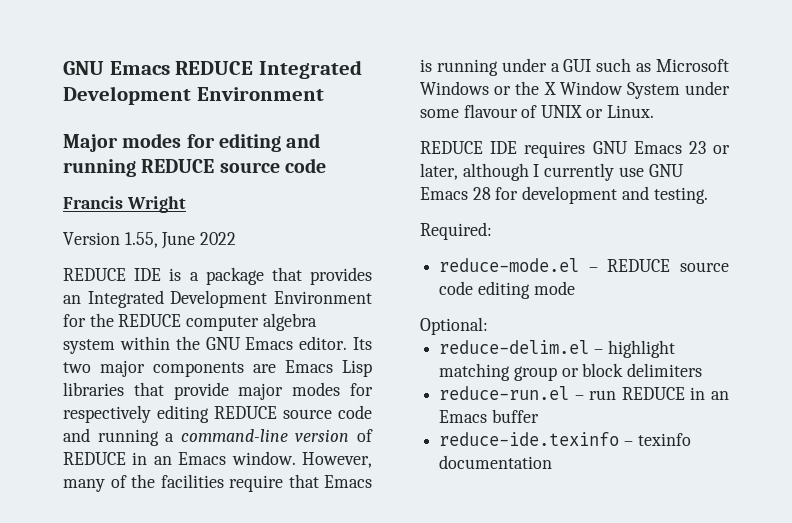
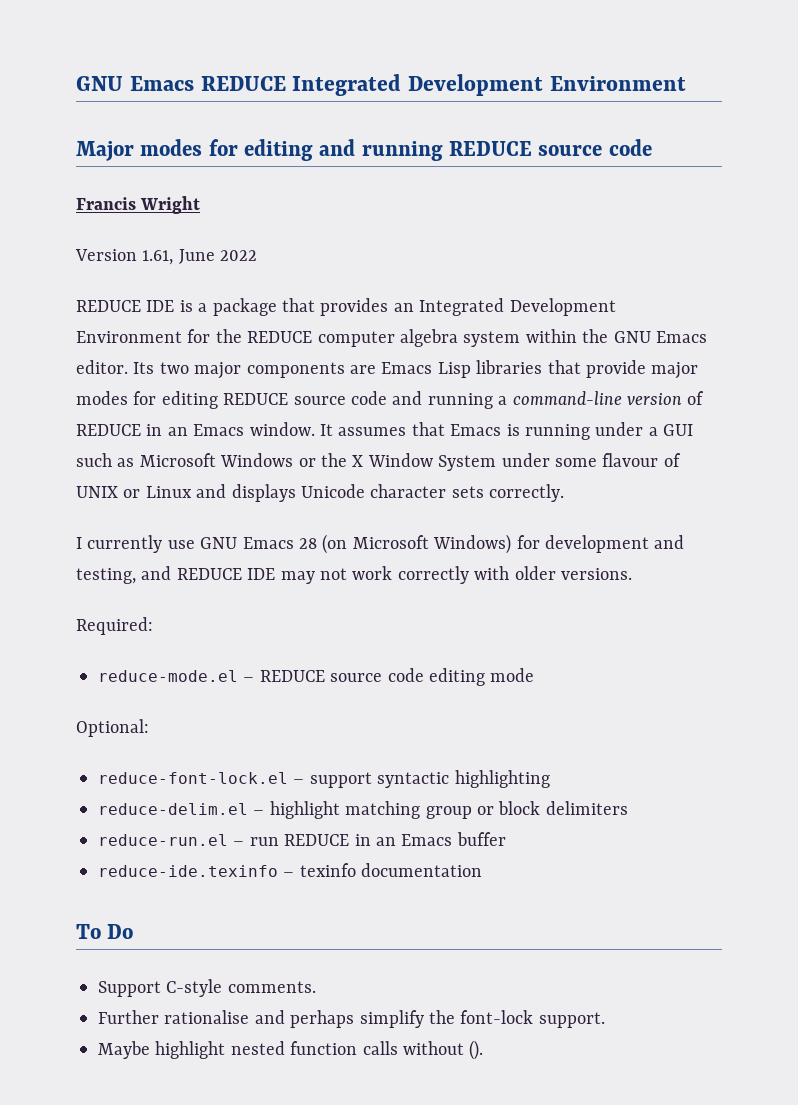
- Version 1.55, June 2022
+ Version 1.61, June 2022
- Its two major components are Emacs Lisp libraries that provide major modes for respectively editing REDUCE source code and running a command-line version of REDUCE in an Emacs window.
+ Its two major components are Emacs Lisp libraries that provide major modes for editing REDUCE source code and running a command-line version of REDUCE in an Emacs window.
- However, many of the facilities require that Emacs is running under a GUI such as Microsoft Windows or the X Window System under some flavour of UNIX or Linux.
- REDUCE IDE requires GNU Emacs 23 or later, although I currently use GNU Emacs 28 for development and testing.
+ It assumes that Emacs is running under a GUI such as Microsoft Windows or the X Window System under some flavour of UNIX or Linux and displays Unicode character sets correctly.
+ I currently use GNU Emacs 28 (on Microsoft Windows) for development and testing, and REDUCE IDE may not work correctly with older versions.
+ reduce-font-lock.el – support syntactic highlighting
+ To Do
+ Support C-style comments.
+ Further rationalise and perhaps simplify the font-lock support.
+ Maybe highlight nested function calls without ().

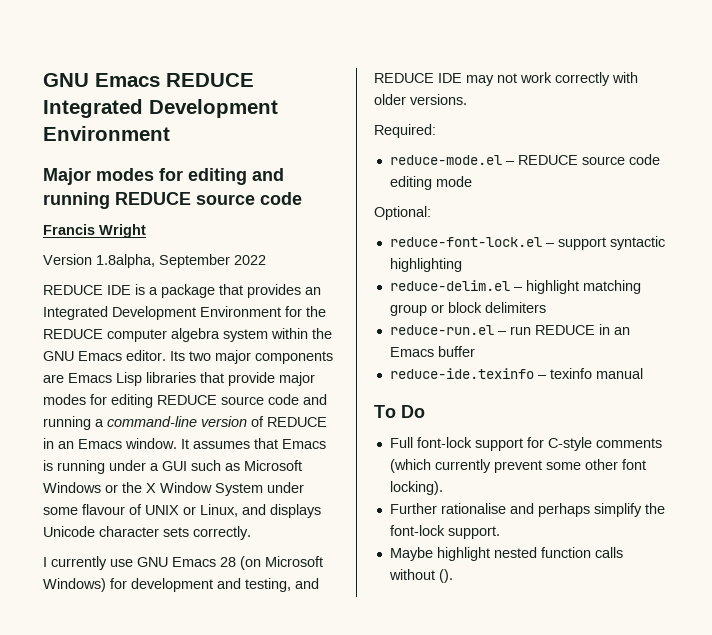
- Version 1.61, June 2022
+ Version 1.8alpha, September 2022
- It assumes that Emacs is running under a GUI such as Microsoft Windows or the X Window System under some flavour of UNIX or Linux and displays Unicode character sets correctly.
+ It assumes that Emacs is running under a GUI such as Microsoft Windows or the X Window System under some flavour of UNIX or Linux, and displays Unicode character sets correctly.
- reduce-ide.texinfo – texinfo documentation
+ reduce-ide.texinfo – texinfo manual
- Support C-style comments.
+ Full font-lock support for C-style comments (which currently prevent some other font locking).

